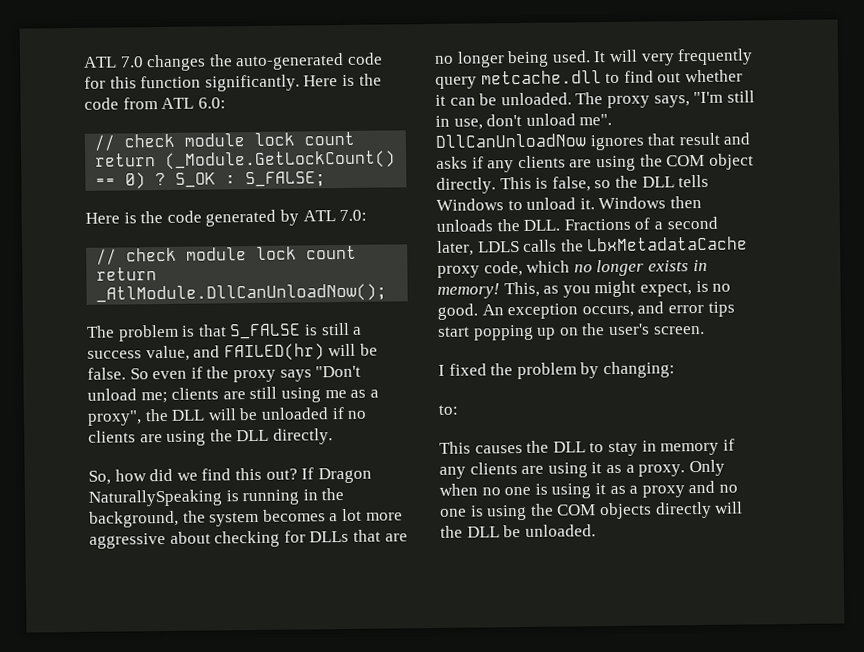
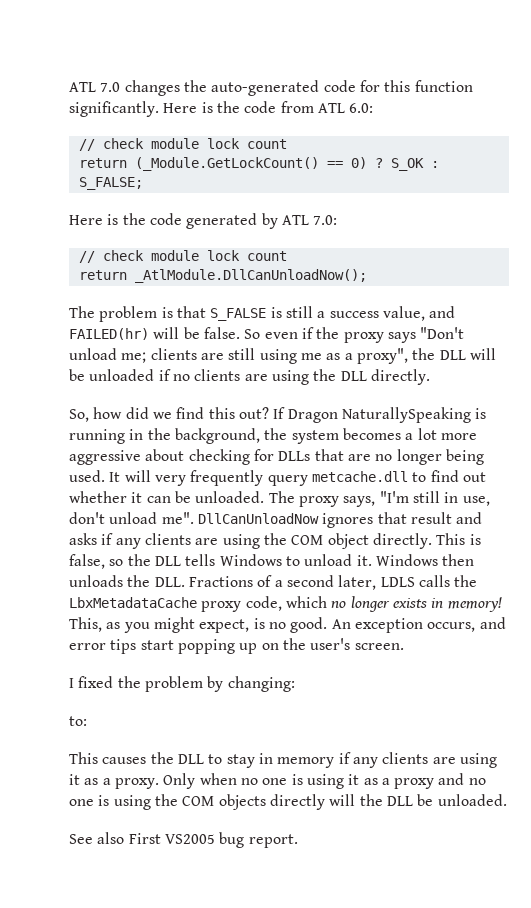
+ See also First VS2005 bug report.

